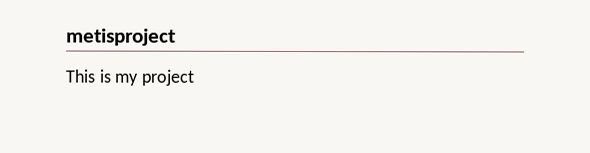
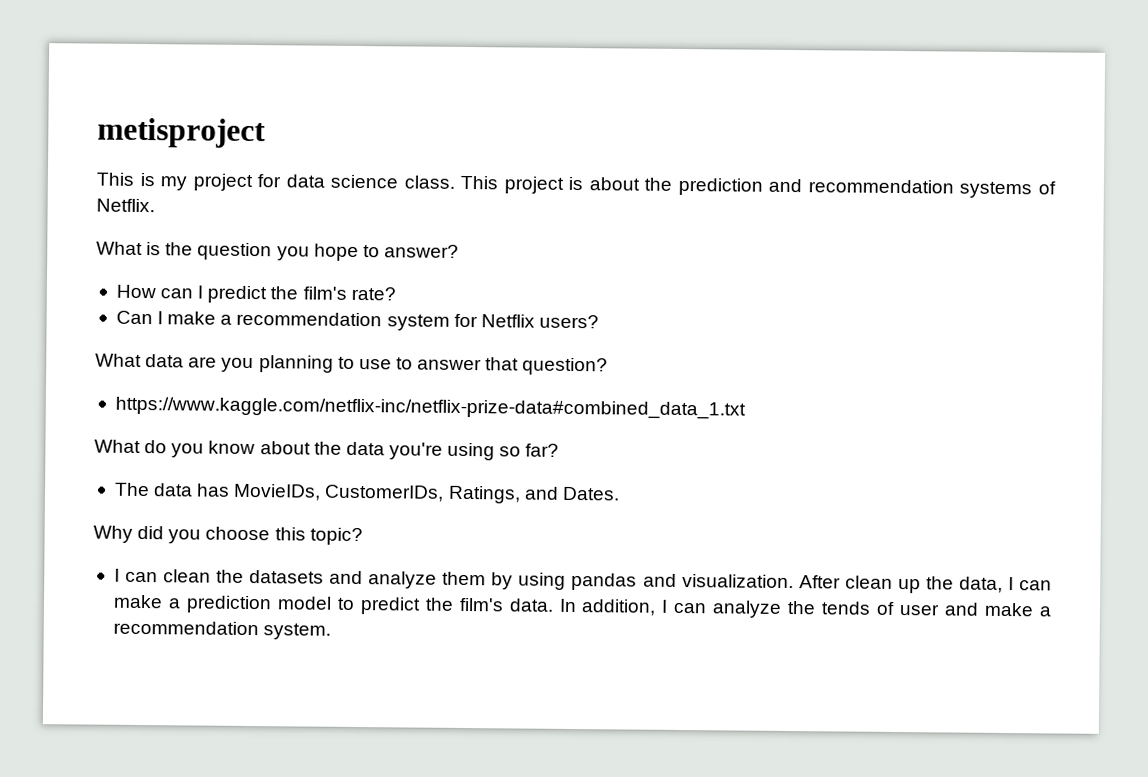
- This is my project
+ This is my project for data science class. This project is about the prediction and recommendation systems of Netflix.
+ What is the question you hope to answer?
+ How can I predict the film's rate?
+ Can I make a recommendation system for Netflix users?
+ What data are you planning to use to answer that question?
+ https://www.kaggle.com/netflix-inc/netflix-prize-data#combined_data_1.txt
+ What do you know about the data you're using so far?
+ The data has MovieIDs, CustomerIDs, Ratings, and Dates.
+ Why did you choose this topic?
+ I can clean the datasets and analyze them by using pandas and visualization. After clean up the data, I can make a prediction model to predict the film's data. In addition, I can analyze the tends of user and make a recommendation system.

